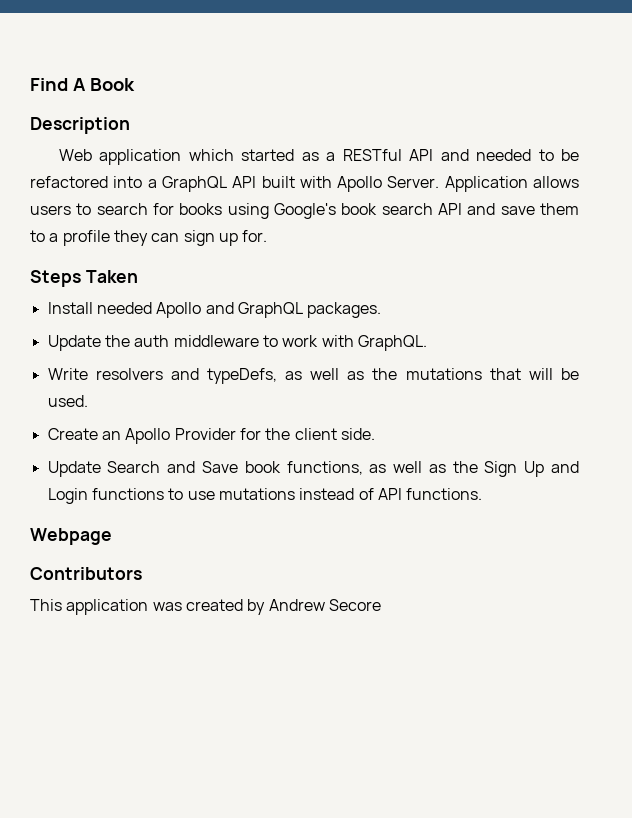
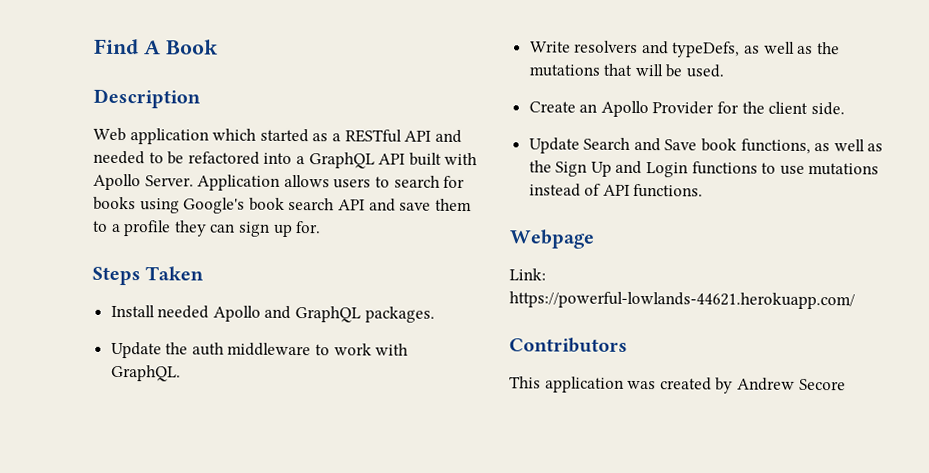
+ Link: https://powerful-lowlands-44621.herokuapp.com/

